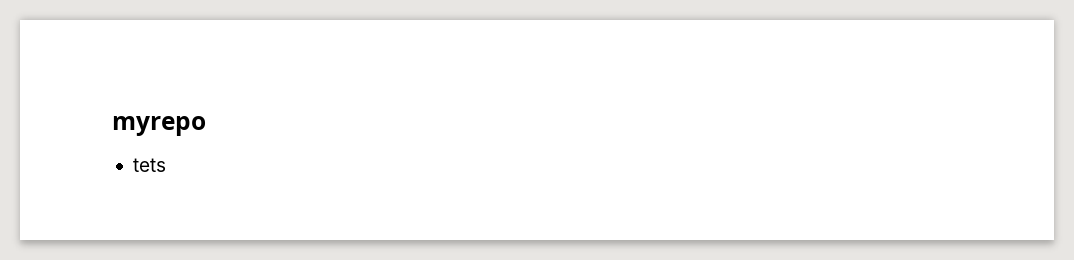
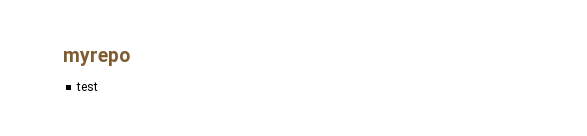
- tets
+ test

